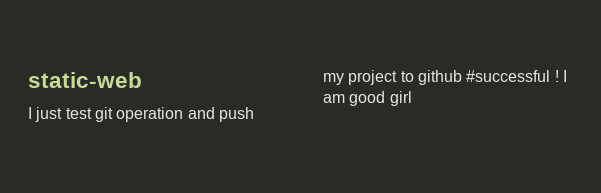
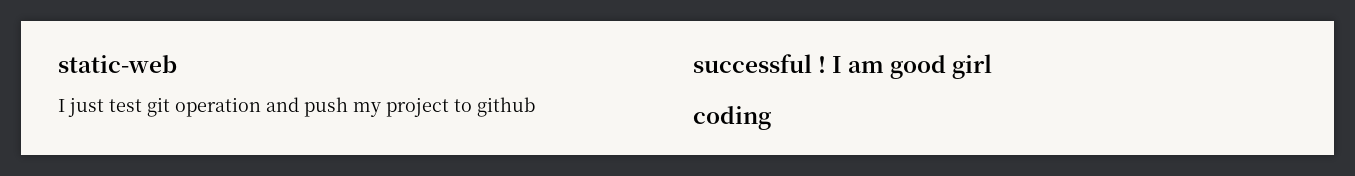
- I just test git operation and push my project to github #successful !
+ I just test git operation and push my project to github
+ successful !
+ coding

